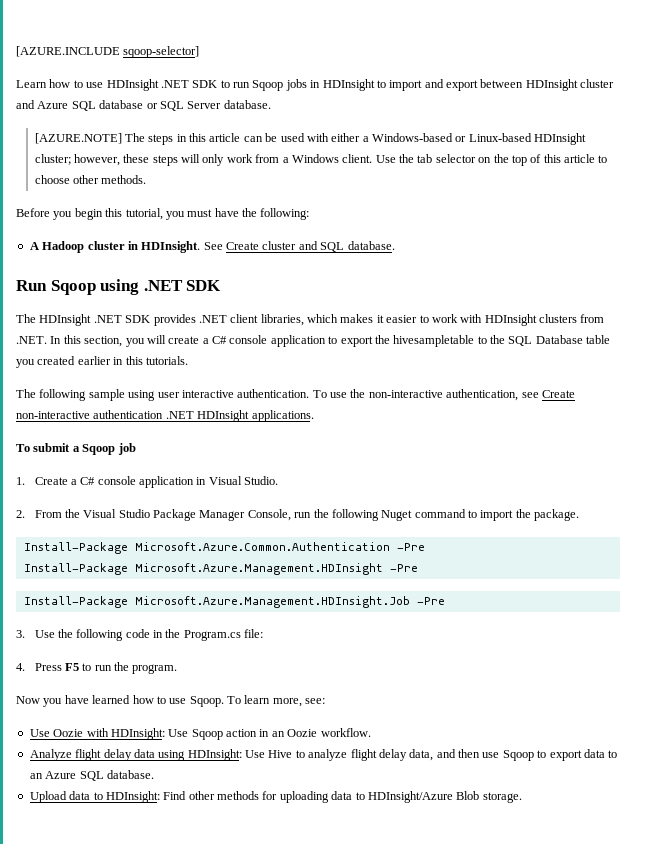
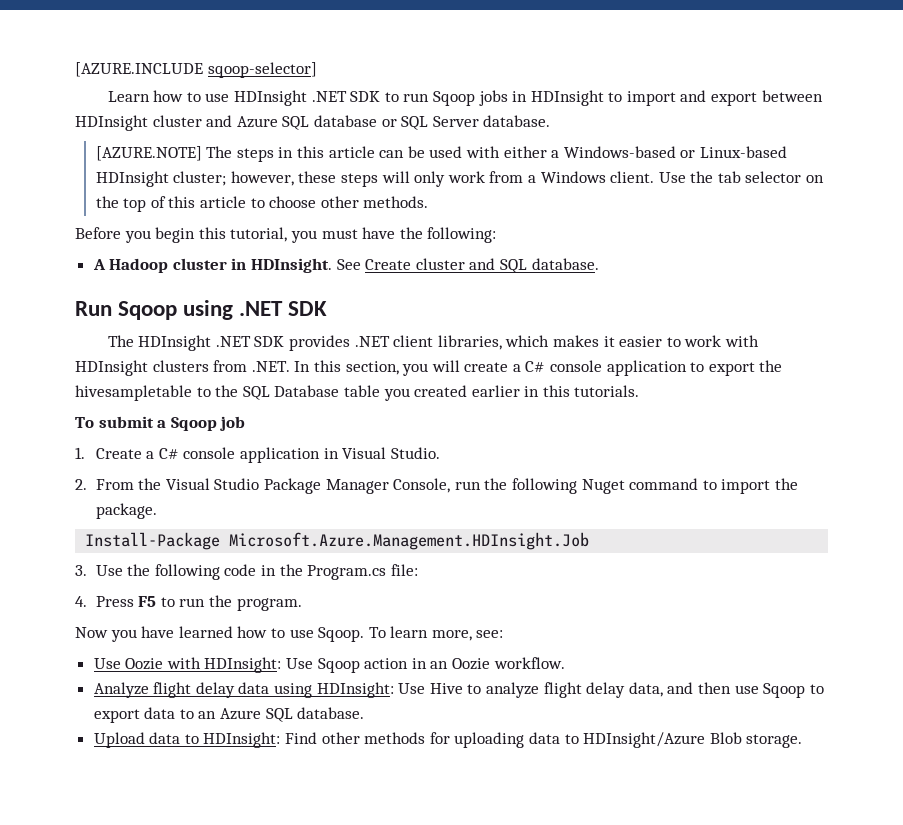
- The following sample using user interactive authentication. To use the non-interactive authentication, see Create non-interactive authentication .NET HDInsight applications.
- Install-Package Microsoft.Azure.Common.Authentication -Pre
- Install-Package Microsoft.Azure.Management.HDInsight -Pre
- Install-Package Microsoft.Azure.Management.HDInsight.Job -Pre
+ Install-Package Microsoft.Azure.Management.HDInsight.Job

